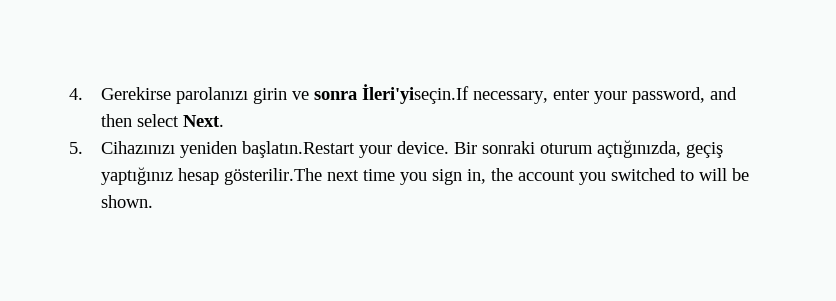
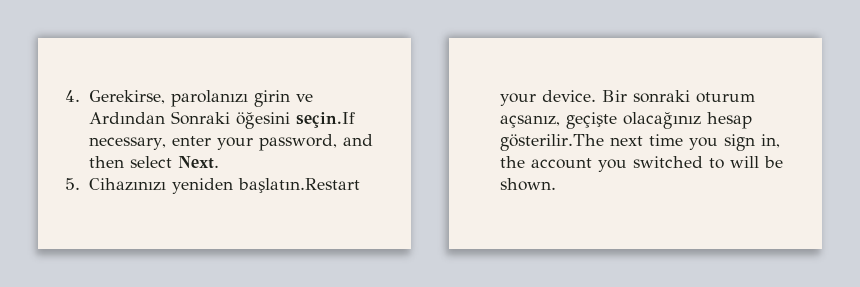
- 4. Gerekirse parolanızı girin ve sonra İleri'yiseçin.If necessary, enter your password, and then select Next.
+ 4. Gerekirse, parolanızı girin ve Ardından Sonraki öğesini seçin.If necessary, enter your password, and then select Next.
- Bir sonraki oturum açtığınızda, geçiş yaptığınız hesap gösterilir.The next time you sign in, the account you switched to will be shown.
+ Bir sonraki oturum açsanız, geçişte olacağınız hesap gösterilir.The next time you sign in, the account you switched to will be shown.

